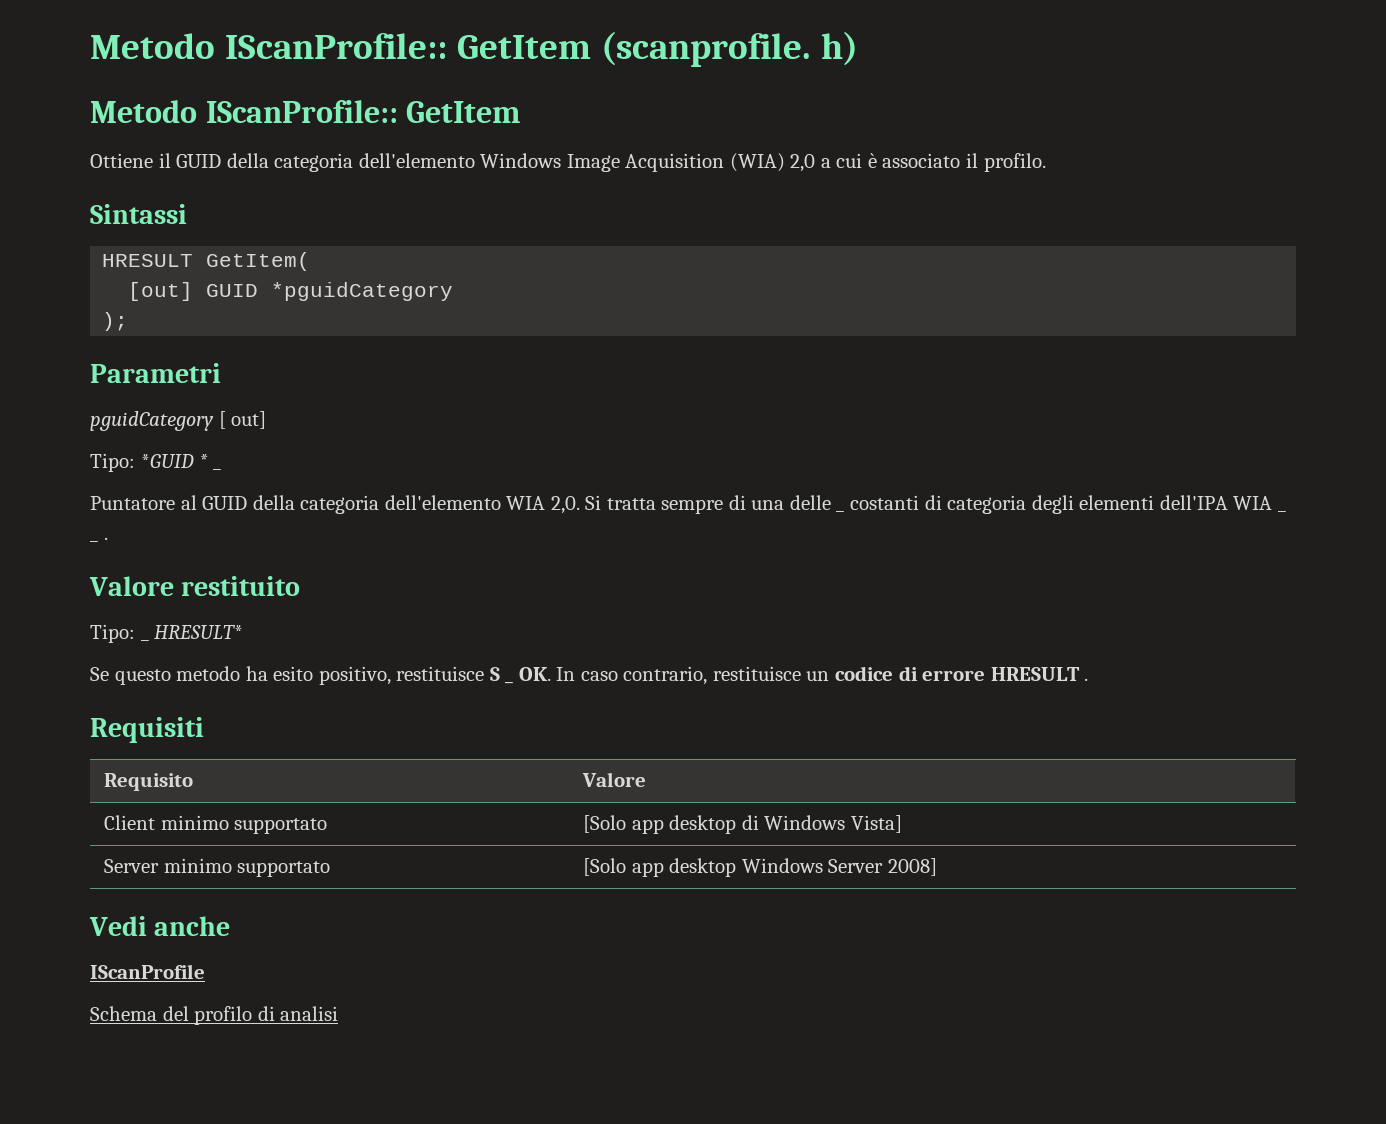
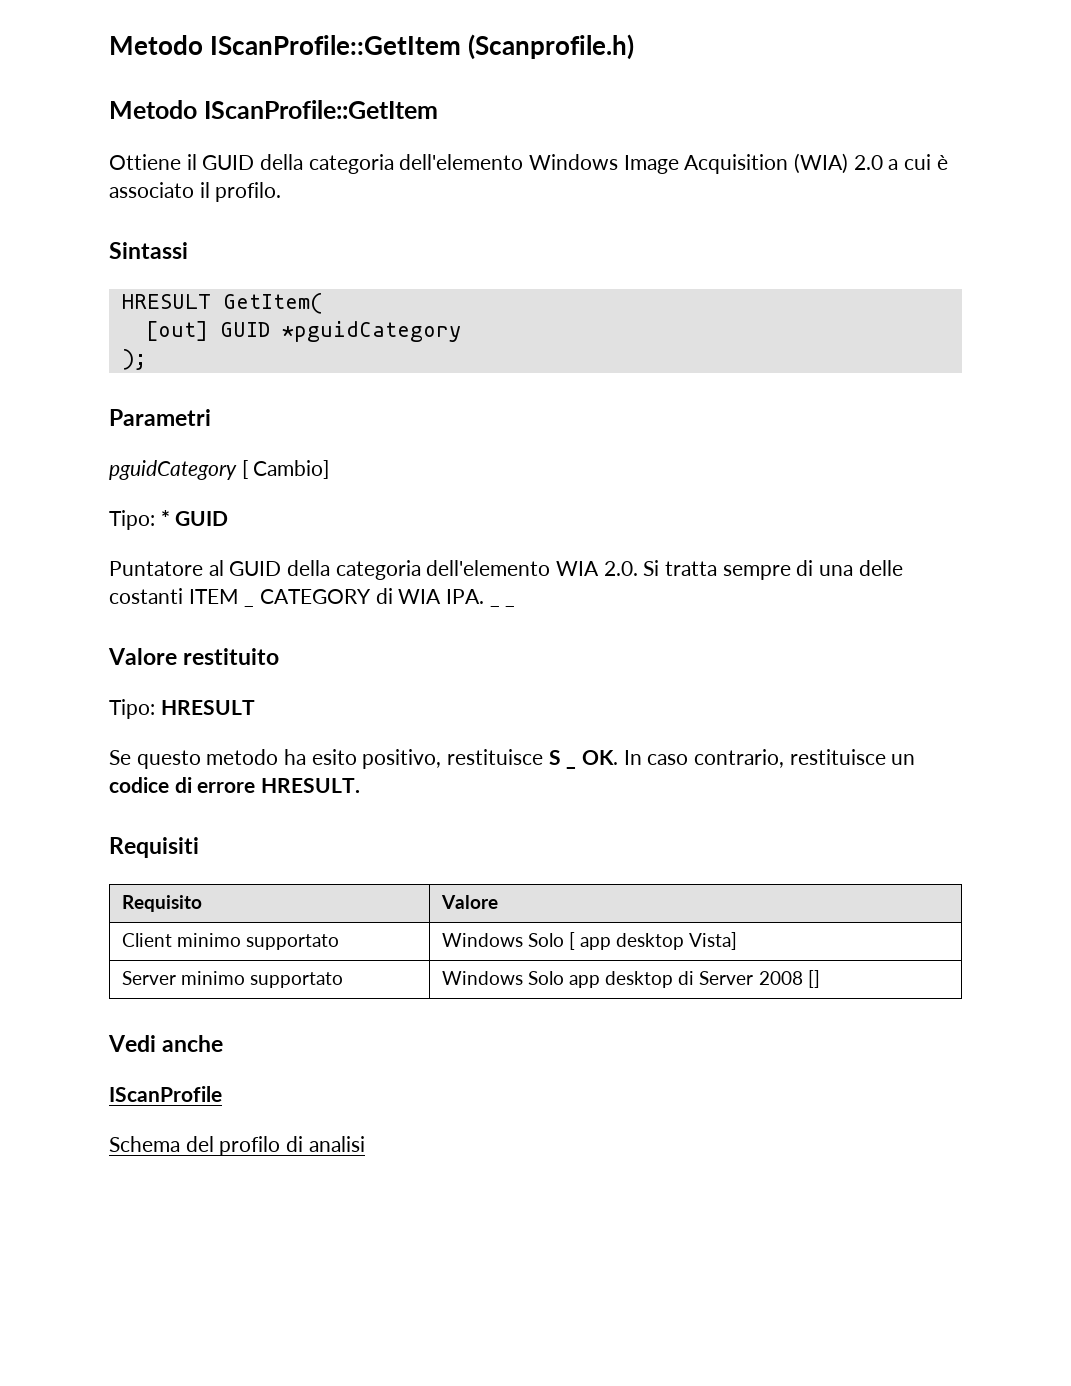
- Metodo IScanProfile:: GetItem (scanprofile. h)
- Metodo IScanProfile:: GetItem
+ Metodo IScanProfile::GetItem (Scanprofile.h)
+ Metodo IScanProfile::GetItem
- Ottiene il GUID della categoria dell'elemento Windows Image Acquisition (WIA) 2,0 a cui è associato il profilo.
+ Ottiene il GUID della categoria dell'elemento Windows Image Acquisition (WIA) 2.0 a cui è associato il profilo.
- pguidCategory [ out]
- Tipo: *GUID * _
+ pguidCategory [ Cambio]
+ Tipo: * GUID
- Puntatore al GUID della categoria dell'elemento WIA 2,0. Si tratta sempre di una delle _ costanti di categoria degli elementi dell'IPA WIA _ _ .
+ Puntatore al GUID della categoria dell'elemento WIA 2.0. Si tratta sempre di una delle costanti ITEM _ CATEGORY di WIA IPA. _ _
- Tipo: _ HRESULT*
+ Tipo: HRESULT
- Se questo metodo ha esito positivo, restituisce S _ OK. In caso contrario, restituisce un codice di errore HRESULT .
+ Se questo metodo ha esito positivo, restituisce S _ OK. In caso contrario, restituisce un codice di errore HRESULT.
- Client minimo supportato | [Solo app desktop di Windows Vista]
+ Client minimo supportato | Windows Solo [ app desktop Vista]
- Server minimo supportato | [Solo app desktop Windows Server 2008]
+ Server minimo supportato | Windows Solo app desktop di Server 2008 []

